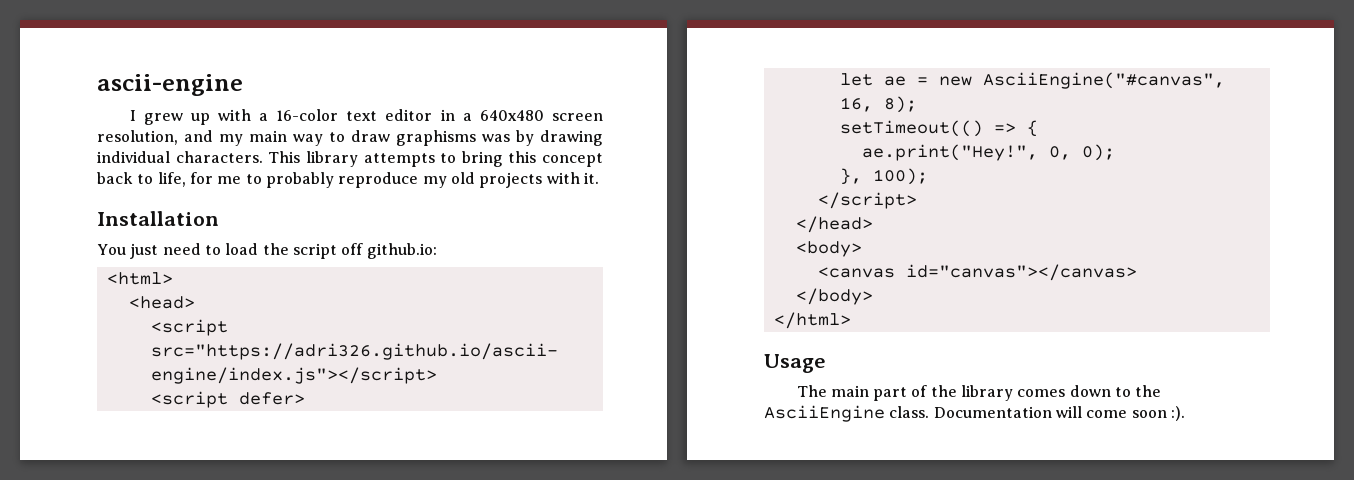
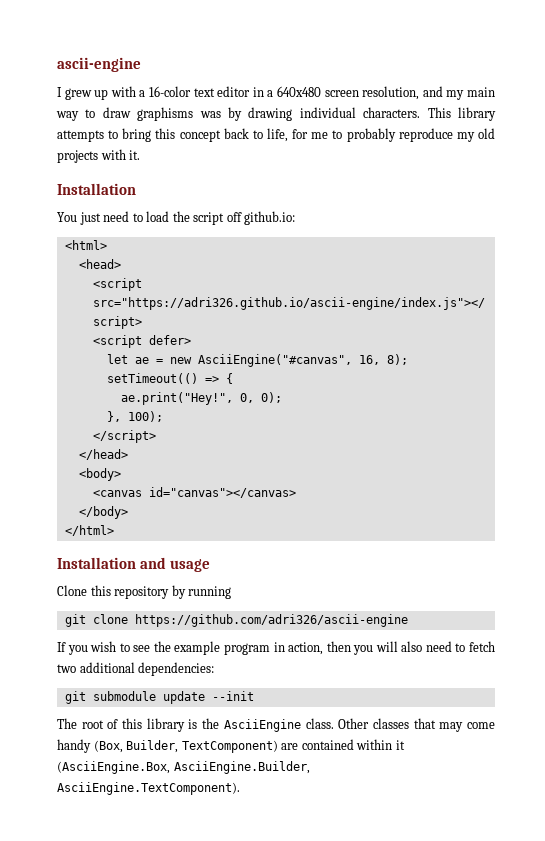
- Usage
- The main part of the library comes down to the AsciiEngine class. Documentation will come soon :).
+ Installation and usage
+ Clone this repository by running
+ git clone https://github.com/adri326/ascii-engine
+ If you wish to see the example program in action, then you will also need to fetch two additional dependencies:
+ git submodule update --init
+ The root of this library is the AsciiEngine class. Other classes that may come handy (Box, Builder, TextComponent) are contained within it (AsciiEngine.Box, AsciiEngine.Builder, AsciiEngine.TextComponent).

